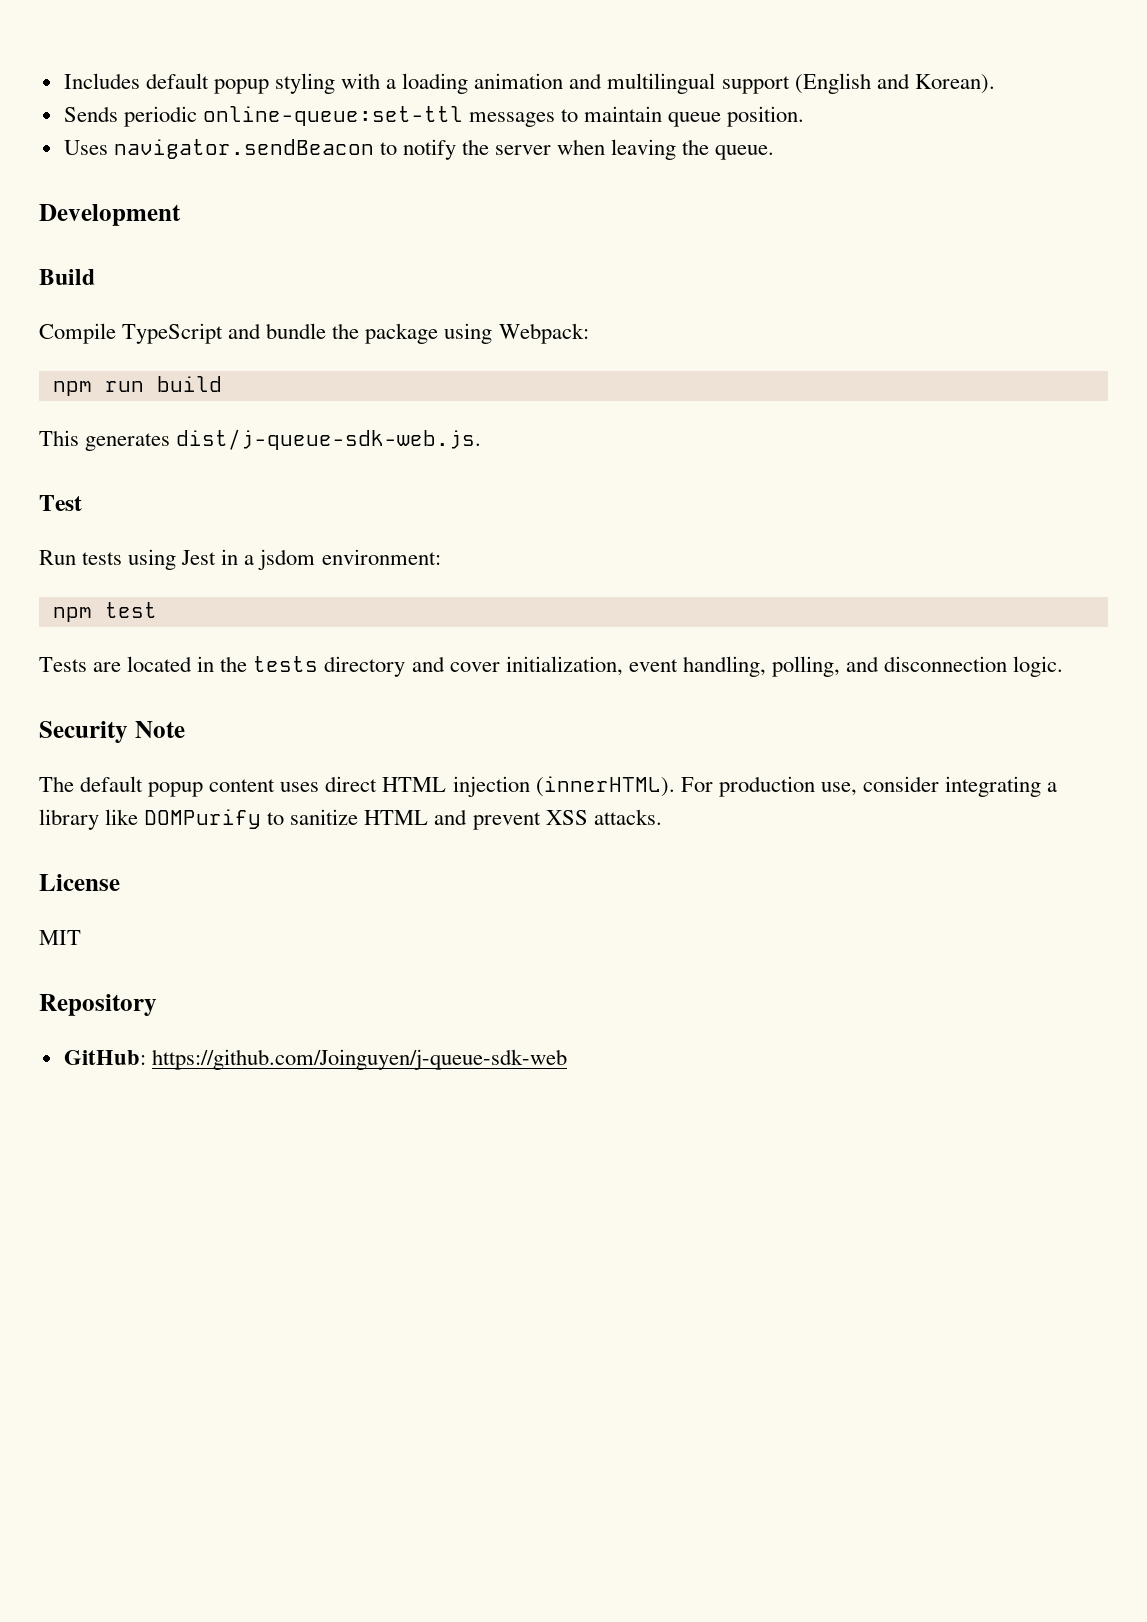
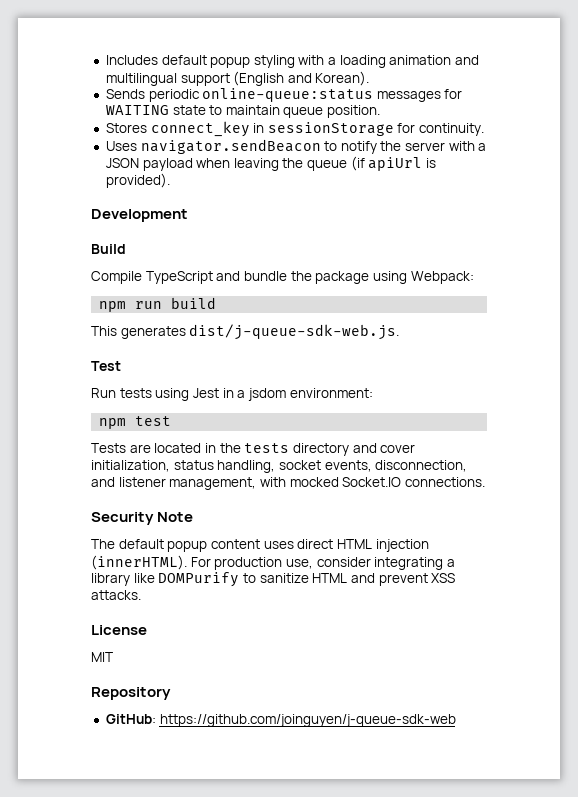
- Sends periodic online-queue:set-ttl messages to maintain queue position.
+ Sends periodic online-queue:status messages for WAITING state to maintain queue position.
+ Stores connect_key in sessionStorage for continuity.
- Uses navigator.sendBeacon to notify the server when leaving the queue.
+ Uses navigator.sendBeacon to notify the server with a JSON payload when leaving the queue (if apiUrl is provided).
- Tests are located in the tests directory and cover initialization, event handling, polling, and disconnection logic.
+ Tests are located in the tests directory and cover initialization, status handling, socket events, disconnection, and listener management, with mocked Socket.IO connections.
- GitHub: https://github.com/Joinguyen/j-queue-sdk-web
+ GitHub: https://github.com/joinguyen/j-queue-sdk-web

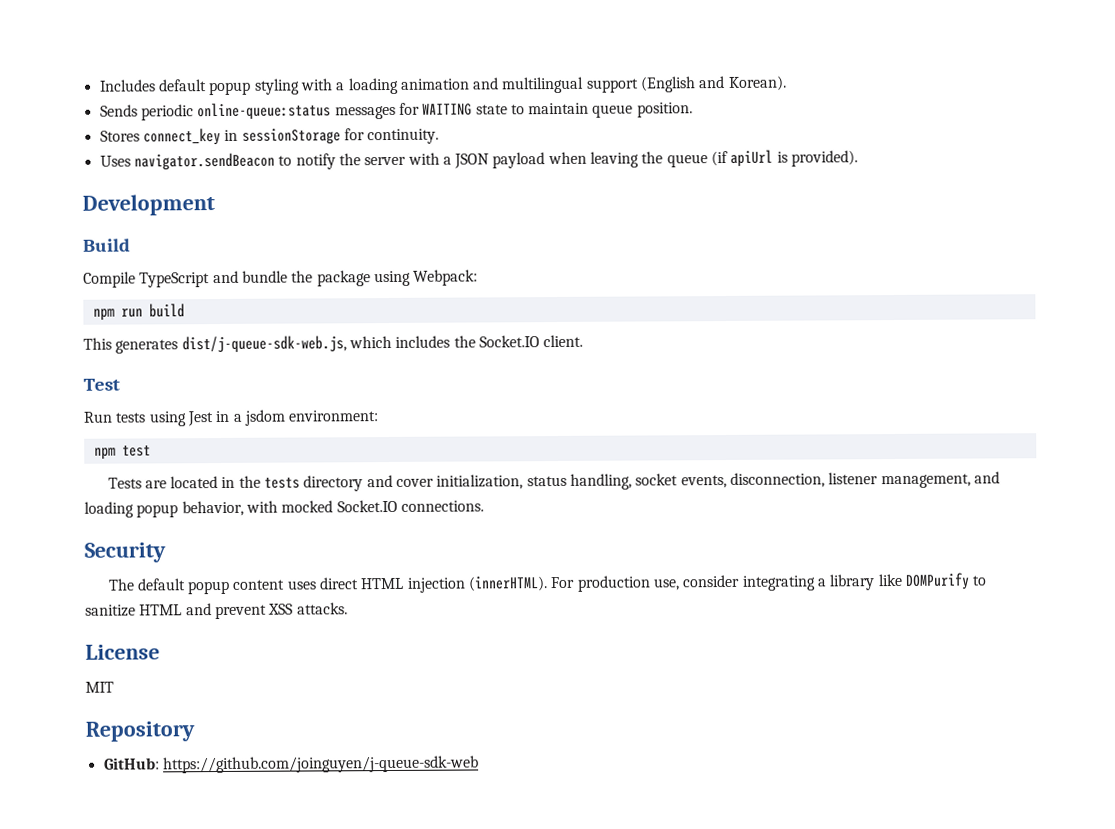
- This generates dist/j-queue-sdk-web.js.
+ This generates dist/j-queue-sdk-web.js, which includes the Socket.IO client.
- Tests are located in the tests directory and cover initialization, status handling, socket events, disconnection, and listener management, with mocked Socket.IO connections.
+ Tests are located in the tests directory and cover initialization, status handling, socket events, disconnection, listener management, and loading popup behavior, with mocked Socket.IO connections.
- Security Note
+ Security

